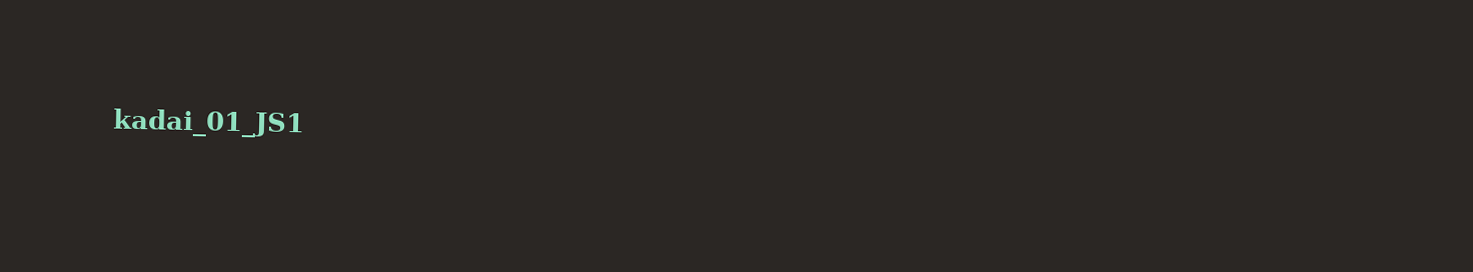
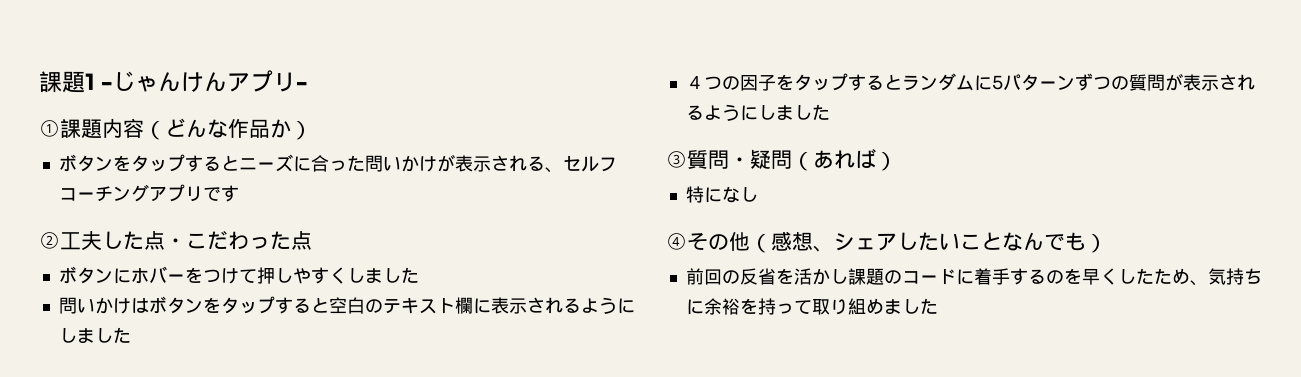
- kadai_01_JS1
+ 課題1 -じゃんけんアプリ-
+ ①課題内容（どんな作品か）
+ ボタンをタップするとニーズに合った問いかけが表示される、セルフコーチングアプリです
+ ②工夫した点・こだわった点
+ ボタンにホバーをつけて押しやすくしました
+ 問いかけはボタンをタップすると空白のテキスト欄に表示されるようにしました
+ ４つの因子をタップするとランダムに5パターンずつの質問が表示されるようにしました
+ ③質問・疑問（あれば）
+ 特になし
+ ④その他（感想、シェアしたいことなんでも）
+ 前回の反省を活かし課題のコードに着手するのを早くしたため、気持ちに余裕を持って取り組めました

